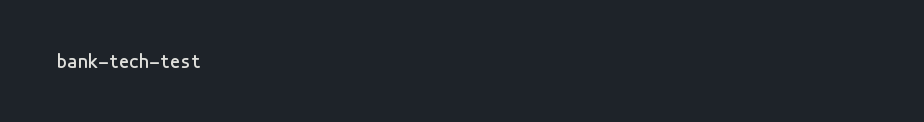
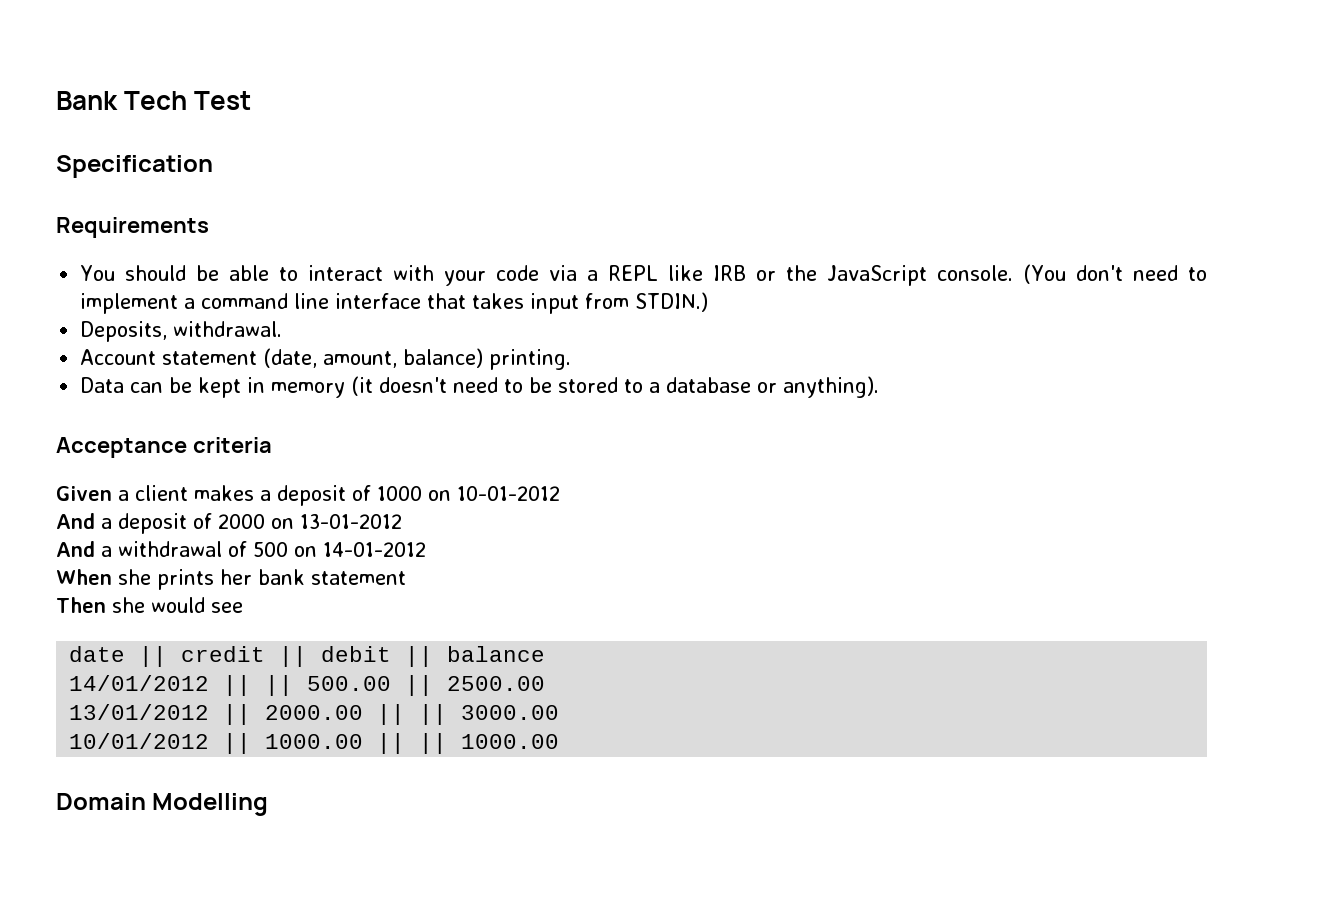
- bank-tech-test
+ Bank Tech Test
+ Specification
+ Requirements
+ You should be able to interact with your code via a REPL like IRB or the JavaScript console. (You don't need to implement a command line interface that takes input from STDIN.)
+ Deposits, withdrawal.
+ Account statement (date, amount, balance) printing.
+ Data can be kept in memory (it doesn't need to be stored to a database or anything).
+ Acceptance criteria
+ Given a client makes a deposit of 1000 on 10-01-2012
+ And a deposit of 2000 on 13-01-2012
+ And a withdrawal of 500 on 14-01-2012
+ When she prints her bank statement
+ Then she would see
+ date || credit || debit || balance
+ 14/01/2012 || || 500.00 || 2500.00
+ 13/01/2012 || 2000.00 || || 3000.00
+ 10/01/2012 || 1000.00 || || 1000.00
+ Domain Modelling

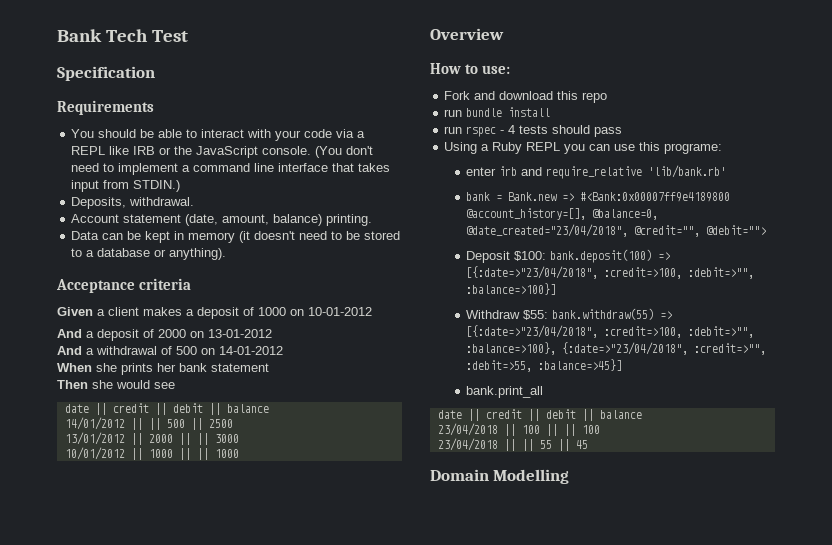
- 14/01/2012 || || 500.00 || 2500.00
+ 14/01/2012 || || 500 || 2500
- 13/01/2012 || 2000.00 || || 3000.00
+ 13/01/2012 || 2000 || || 3000
- 10/01/2012 || 1000.00 || || 1000.00
+ 10/01/2012 || 1000 || || 1000
+ Overview
+ How to use:
+ Fork and download this repo
+ run bundle install
+ run rspec - 4 tests should pass
+ Using a Ruby REPL you can use this programe:
+ enter irb and require_relative 'lib/bank.rb'
+ bank = Bank.new => #<Bank:0x00007ff9e4189800 @account_history=[], @balance=0, @date_created="23/04/2018", @credit="", @debit="">
+ Deposit $100: bank.deposit(100) => [{:date=>"23/04/2018", :credit=>100, :debit=>"", :balance=>100}]
+ Withdraw $55: bank.withdraw(55) => [{:date=>"23/04/2018", :credit=>100, :debit=>"", :balance=>100}, {:date=>"23/04/2018", :credit=>"", :debit=>55, :balance=>45}]
+ bank.print_all
+ date || credit || debit || balance
+ 23/04/2018 || 100 || || 100
+ 23/04/2018 || || 55 || 45

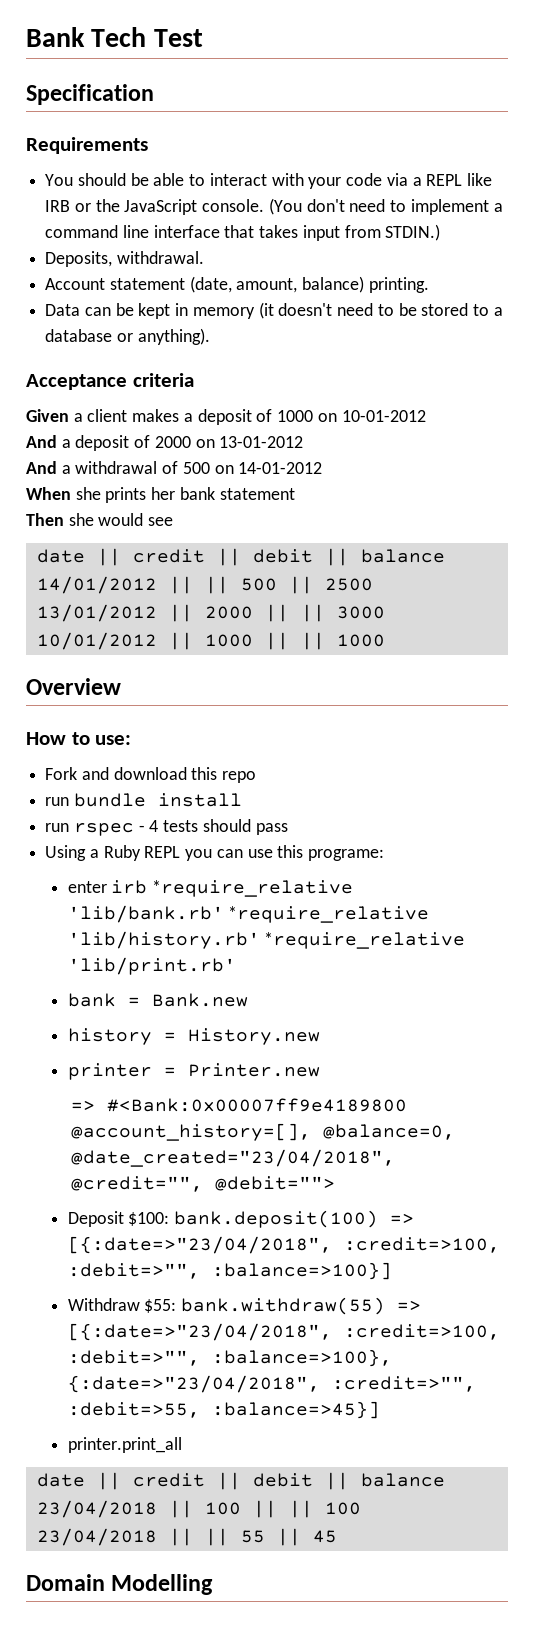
- enter irb and require_relative 'lib/bank.rb'
+ enter irb *require_relative 'lib/bank.rb' *require_relative 'lib/history.rb' *require_relative 'lib/print.rb'
- bank = Bank.new => #<Bank:0x00007ff9e4189800 @account_history=[], @balance=0, @date_created="23/04/2018", @credit="", @debit="">
+ bank = Bank.new
+ history = History.new
+ printer = Printer.new
+ => #<Bank:0x00007ff9e4189800 @account_history=[], @balance=0, @date_created="23/04/2018", @credit="", @debit="">
- bank.print_all
+ printer.print_all

